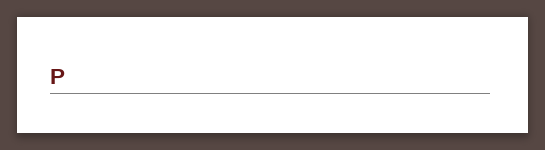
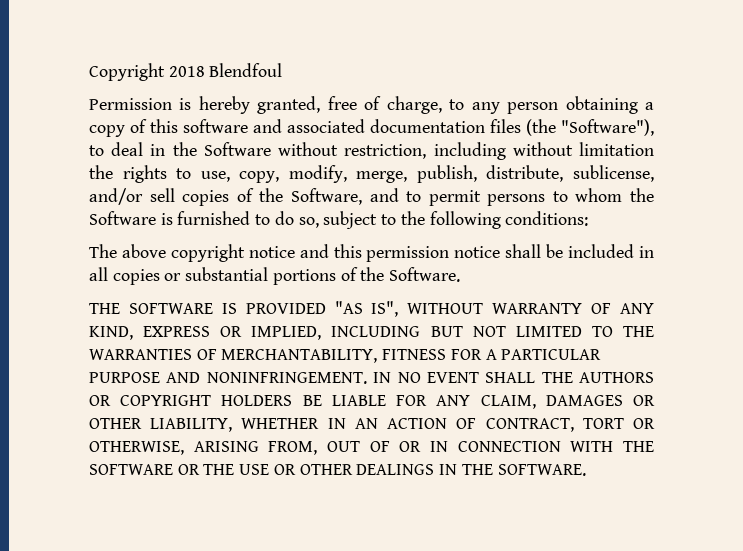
- P
+ Copyright 2018 Blendfoul
+ Permission is hereby granted, free of charge, to any person obtaining a copy of this software and associated documentation files (the "Software"), to deal in the Software without restriction, including without limitation the rights to use, copy, modify, merge, publish, distribute, sublicense, and/or sell copies of the Software, and to permit persons to whom the Software is furnished to do so, subject to the following conditions:
+ The above copyright notice and this permission notice shall be included in all copies or substantial portions of the Software.
+ THE SOFTWARE IS PROVIDED "AS IS", WITHOUT WARRANTY OF ANY KIND, EXPRESS OR IMPLIED, INCLUDING BUT NOT LIMITED TO THE WARRANTIES OF MERCHANTABILITY, FITNESS FOR A PARTICULAR PURPOSE AND NONINFRINGEMENT. IN NO EVENT SHALL THE AUTHORS OR COPYRIGHT HOLDERS BE LIABLE FOR ANY CLAIM, DAMAGES OR OTHER LIABILITY, WHETHER IN AN ACTION OF CONTRACT, TORT OR OTHERWISE, ARISING FROM, OUT OF OR IN CONNECTION WITH THE SOFTWARE OR THE USE OR OTHER DEALINGS IN THE SOFTWARE.

